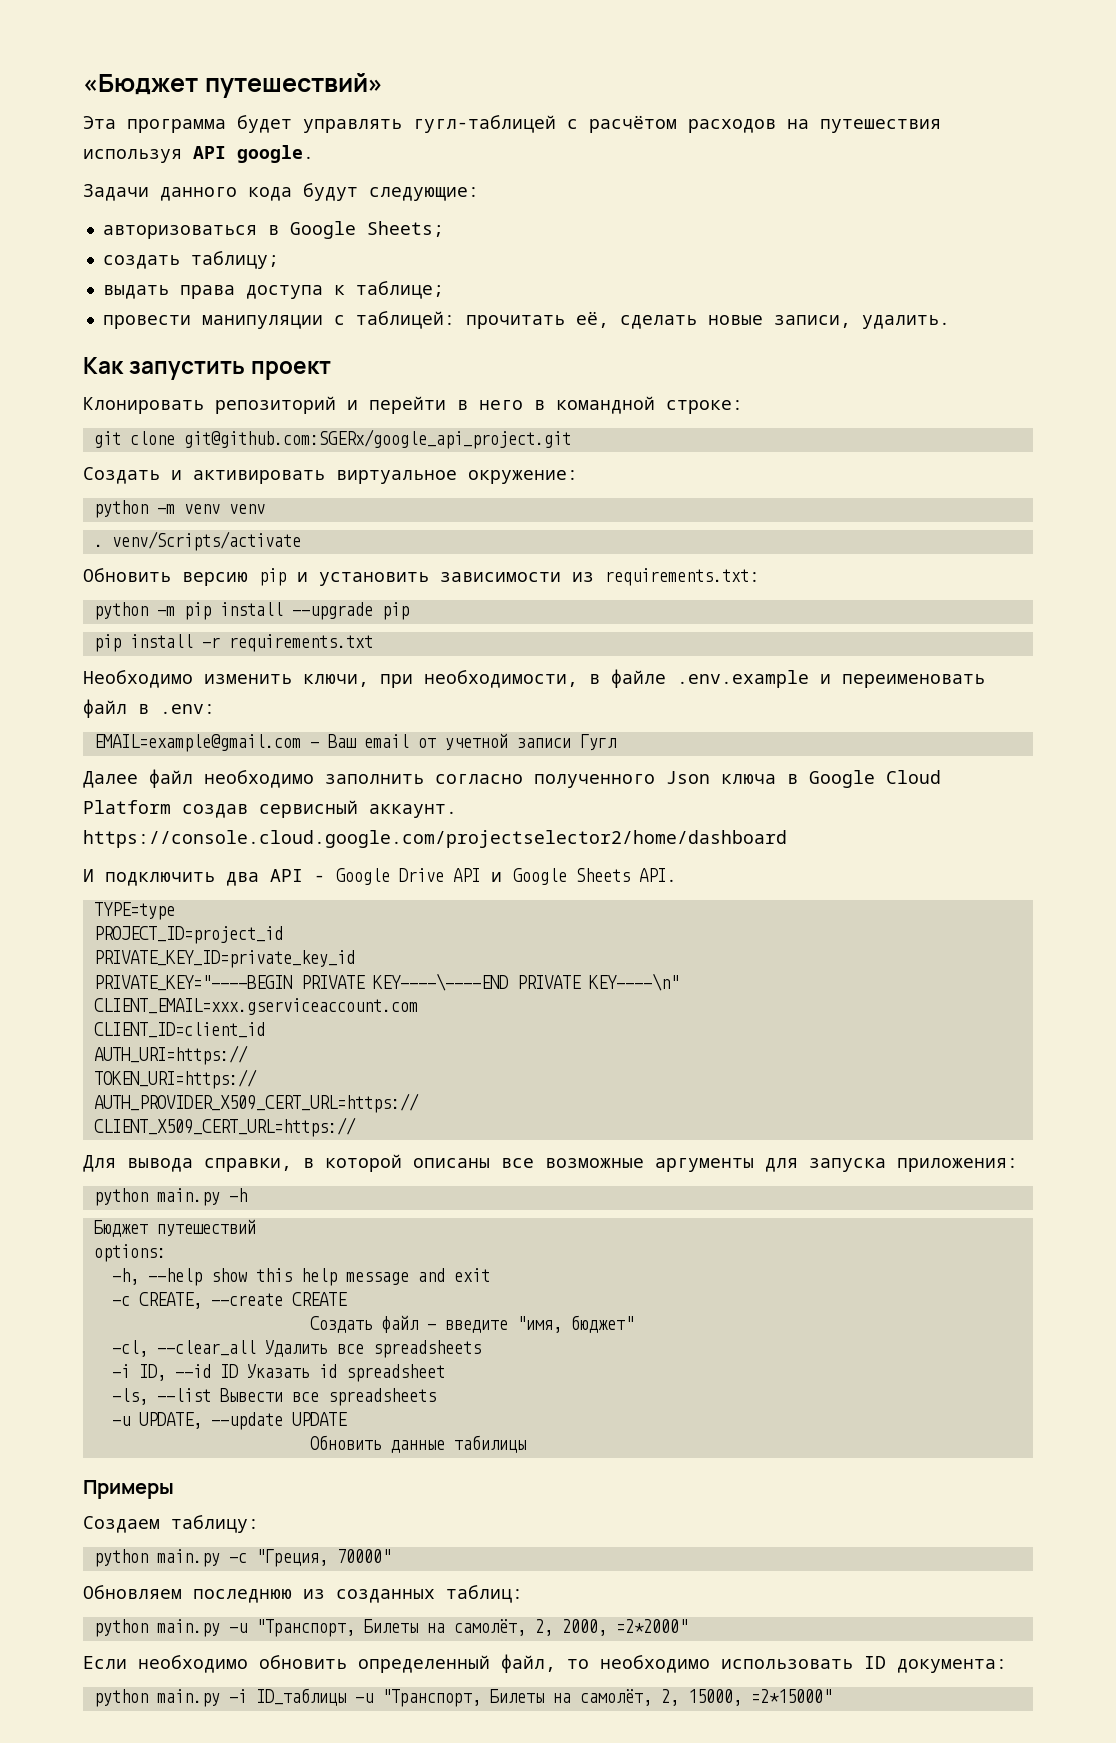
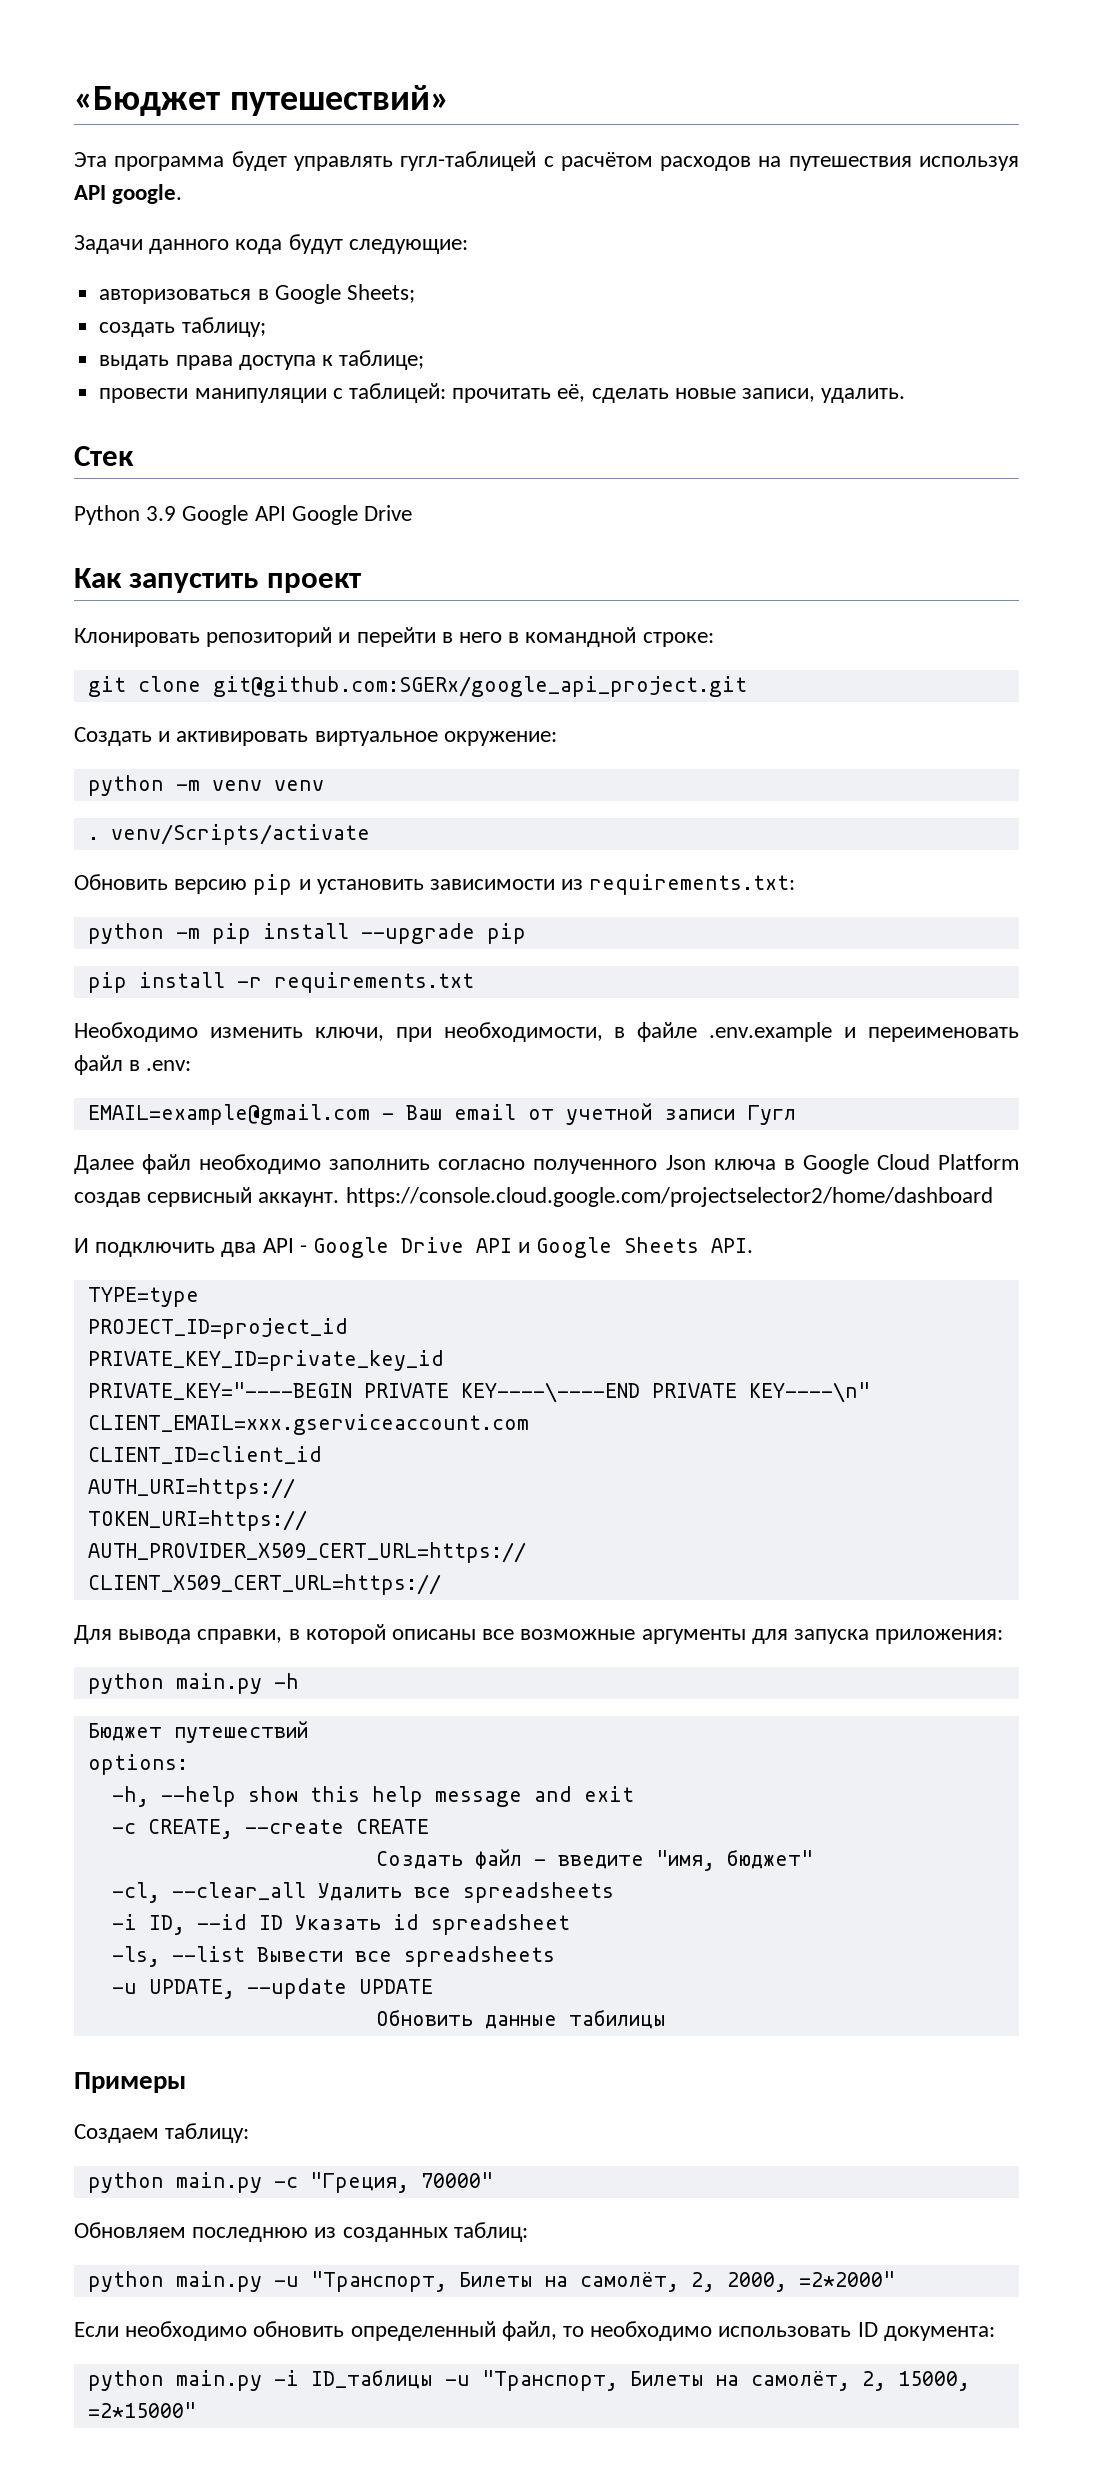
+ Стек
+ Python 3.9 Google API Google Drive

